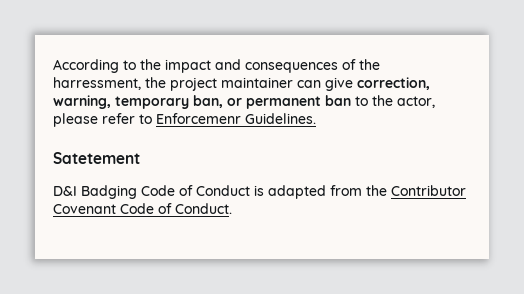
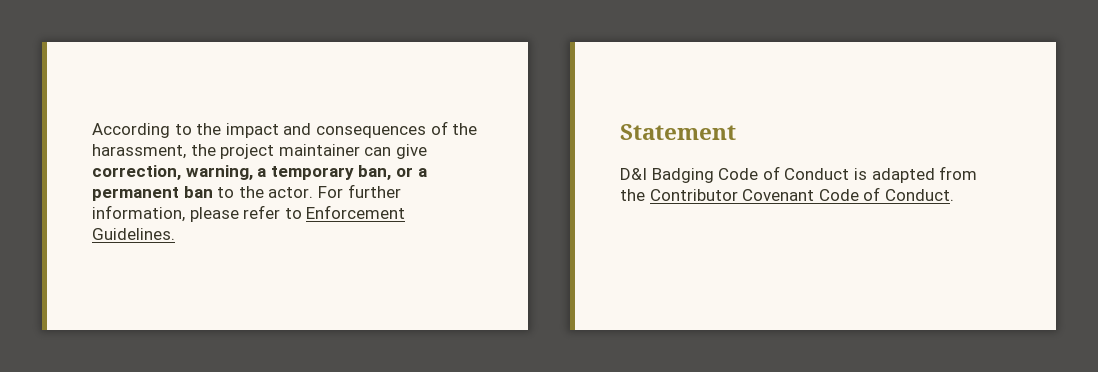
- According to the impact and consequences of the harressment, the project maintainer can give correction, warning, temporary ban, or permanent ban to the actor, please refer to Enforcemenr Guidelines.
+ According to the impact and consequences of the harassment, the project maintainer can give correction, warning, a temporary ban, or a permanent ban to the actor. For further information, please refer to Enforcement Guidelines.
- Satetement
+ Statement

